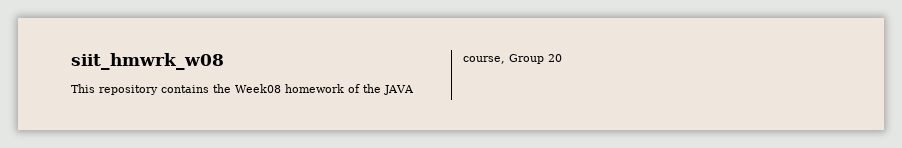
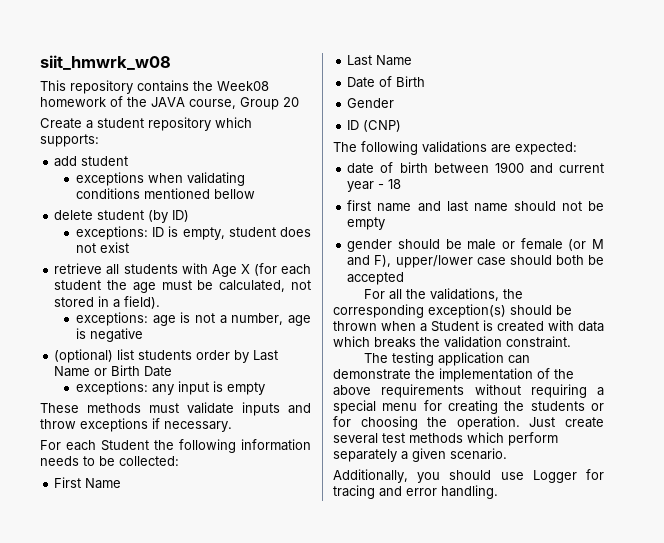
+ Create a student repository which supports:
+ add student
+ exceptions when validating conditions mentioned bellow
+ delete student (by ID)
+ exceptions: ID is empty, student does not exist
+ retrieve all students with Age X (for each student the age must be calculated, not stored in a field).
+ exceptions: age is not a number, age is negative
+ (optional) list students order by Last Name or Birth Date
+ exceptions: any input is empty
+ These methods must validate inputs and throw exceptions if necessary.
+ For each Student the following information needs to be collected:
+ First Name
+ Last Name
+ Date of Birth
+ Gender
+ ID (CNP)
+ The following validations are expected:
+ date of birth between 1900 and current year - 18
+ first name and last name should not be empty
+ gender should be male or female (or M and F), upper/lower case should both be accepted
+ For all the validations, the corresponding exception(s) should be thrown when a Student is created with data which breaks the validation constraint.
+ The testing application can demonstrate the implementation of the above requirements without requiring a special menu for creating the students or for choosing the operation. Just create several test methods which perform separately a given scenario.
+ Additionally, you should use Logger for tracing and error handling.

